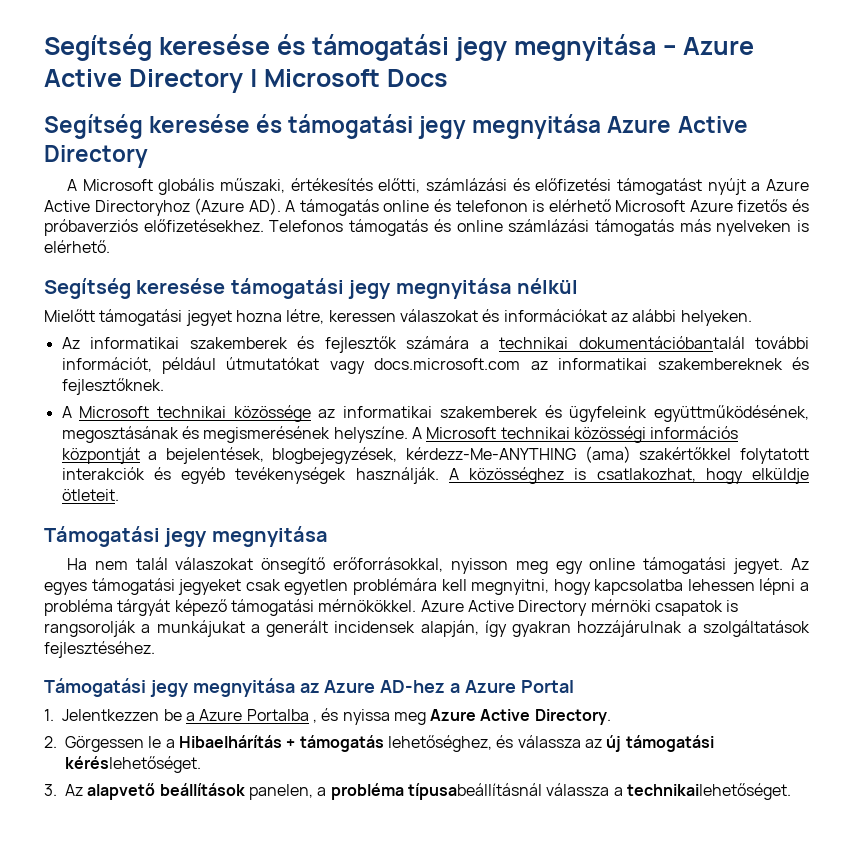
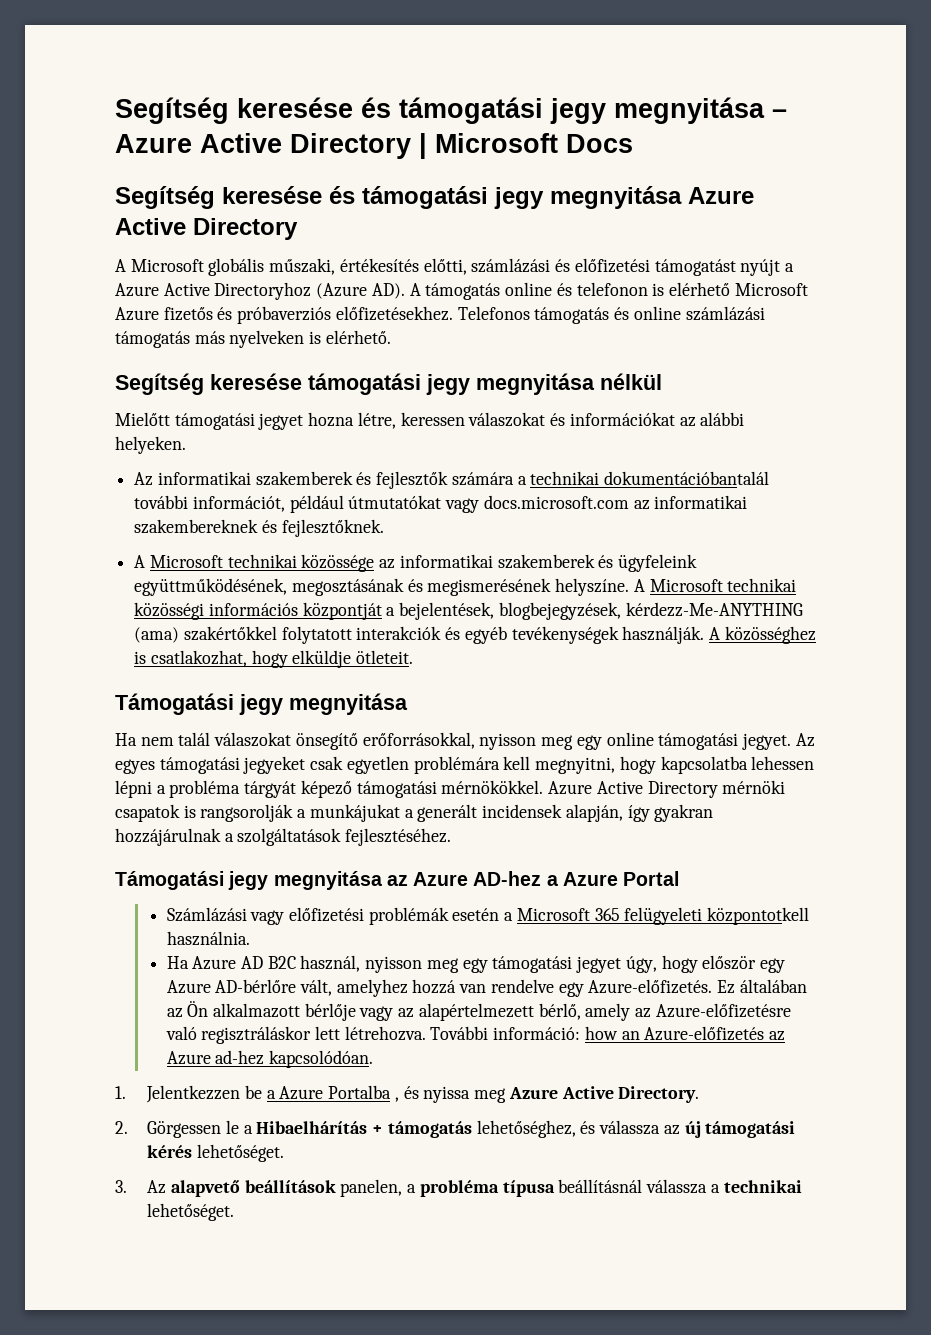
+ Számlázási vagy előfizetési problémák esetén a Microsoft 365 felügyeleti központotkell használnia.
+ Ha Azure AD B2C használ, nyisson meg egy támogatási jegyet úgy, hogy először egy Azure AD-bérlőre vált, amelyhez hozzá van rendelve egy Azure-előfizetés. Ez általában az Ön alkalmazott bérlője vagy az alapértelmezett bérlő, amely az Azure-előfizetésre való regisztráláskor lett létrehozva. További információ: how an Azure-előfizetés az Azure ad-hez kapcsolódóan.
- 2. Görgessen le a Hibaelhárítás + támogatás lehetőséghez, és válassza az új támogatási kéréslehetőséget.
+ 2. Görgessen le a Hibaelhárítás + támogatás lehetőséghez, és válassza az új támogatási kérés lehetőséget.
- 3. Az alapvető beállítások panelen, a probléma típusabeállításnál válassza a technikailehetőséget.
+ 3. Az alapvető beállítások panelen, a probléma típusa beállításnál válassza a technikai lehetőséget.

